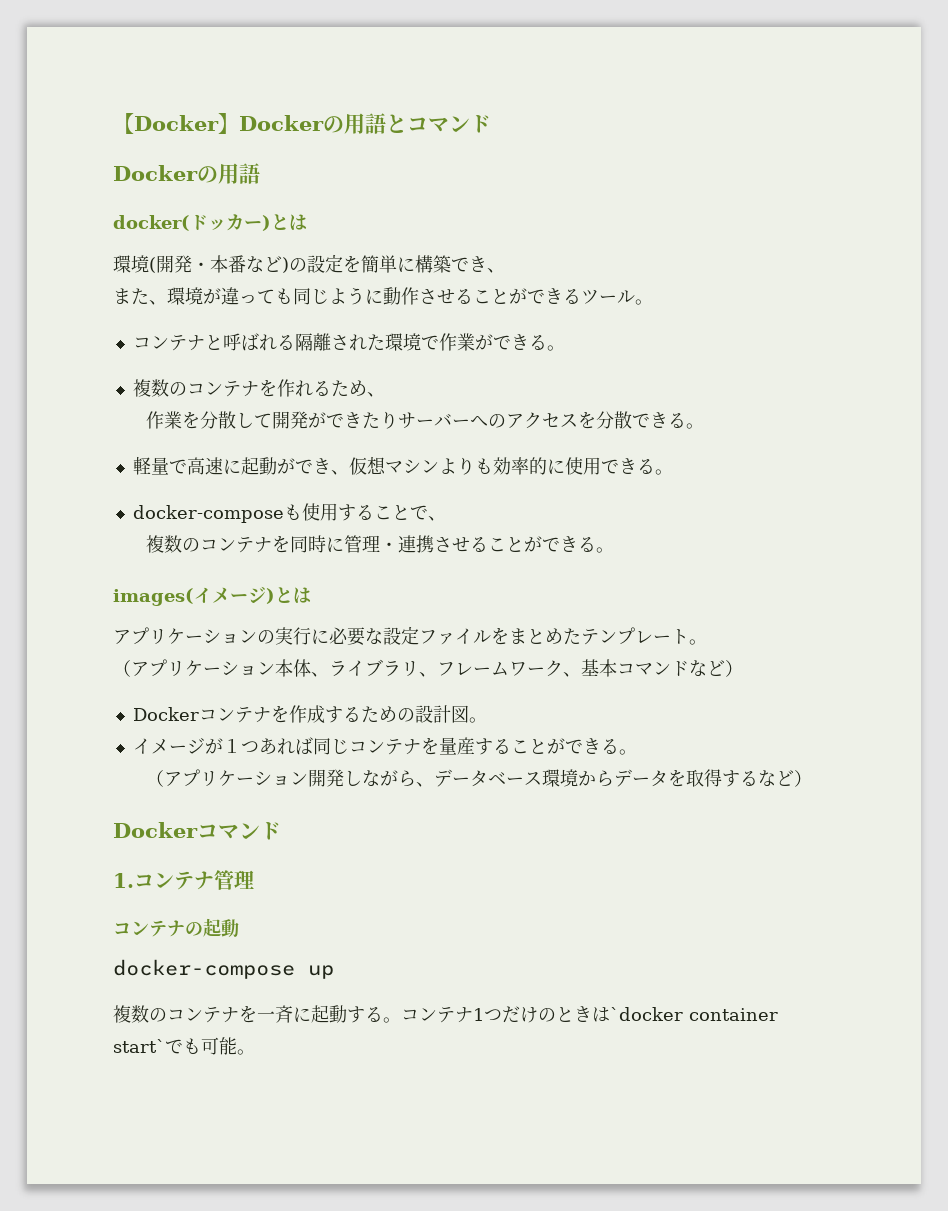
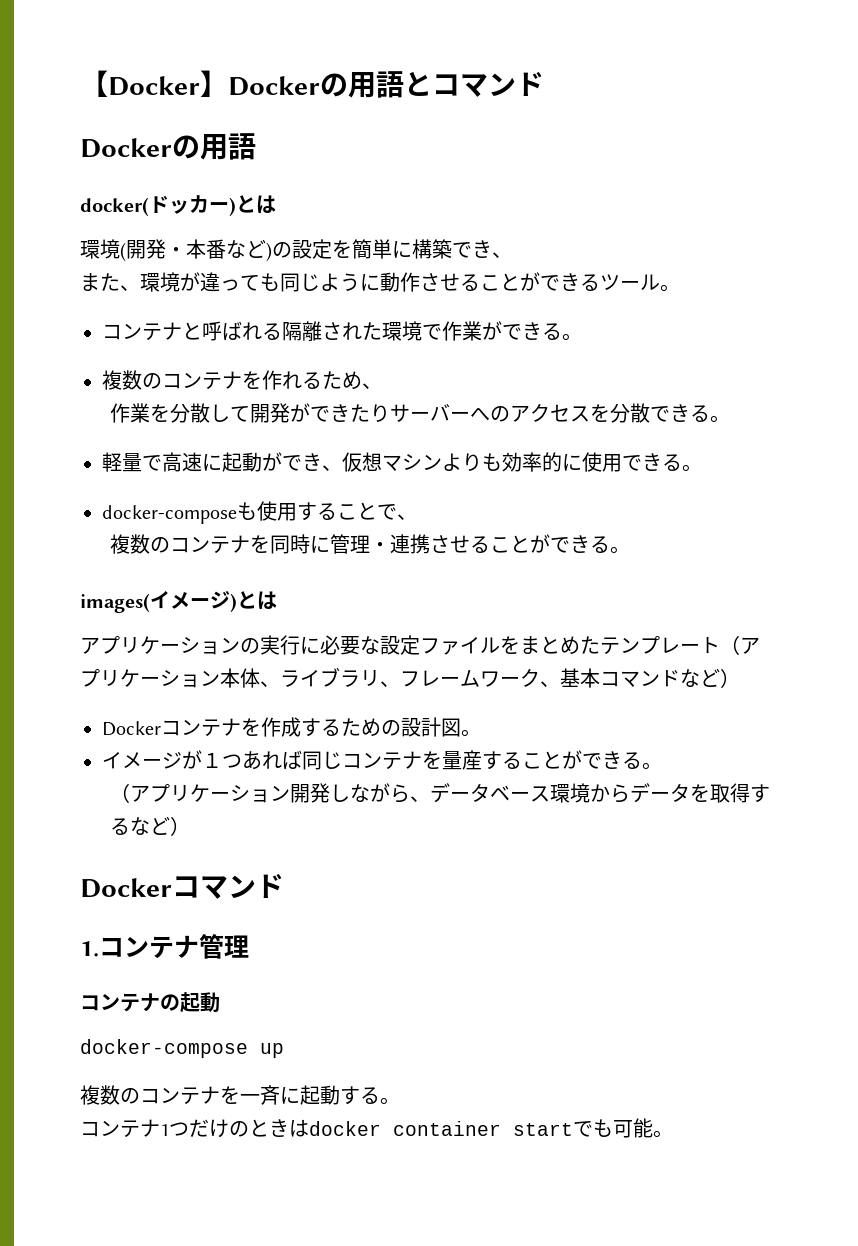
- アプリケーションの実行に必要な設定ファイルをまとめたテンプレート。
- （アプリケーション本体、ライブラリ、フレームワーク、基本コマンドなど）
+ アプリケーションの実行に必要な設定ファイルをまとめたテンプレート（アプリケーション本体、ライブラリ、フレームワーク、基本コマンドなど）
- 複数のコンテナを一斉に起動する。コンテナ1つだけのときは`docker container start`でも可能。
+ 複数のコンテナを一斉に起動する。
+ コンテナ1つだけのときはdocker container startでも可能。

